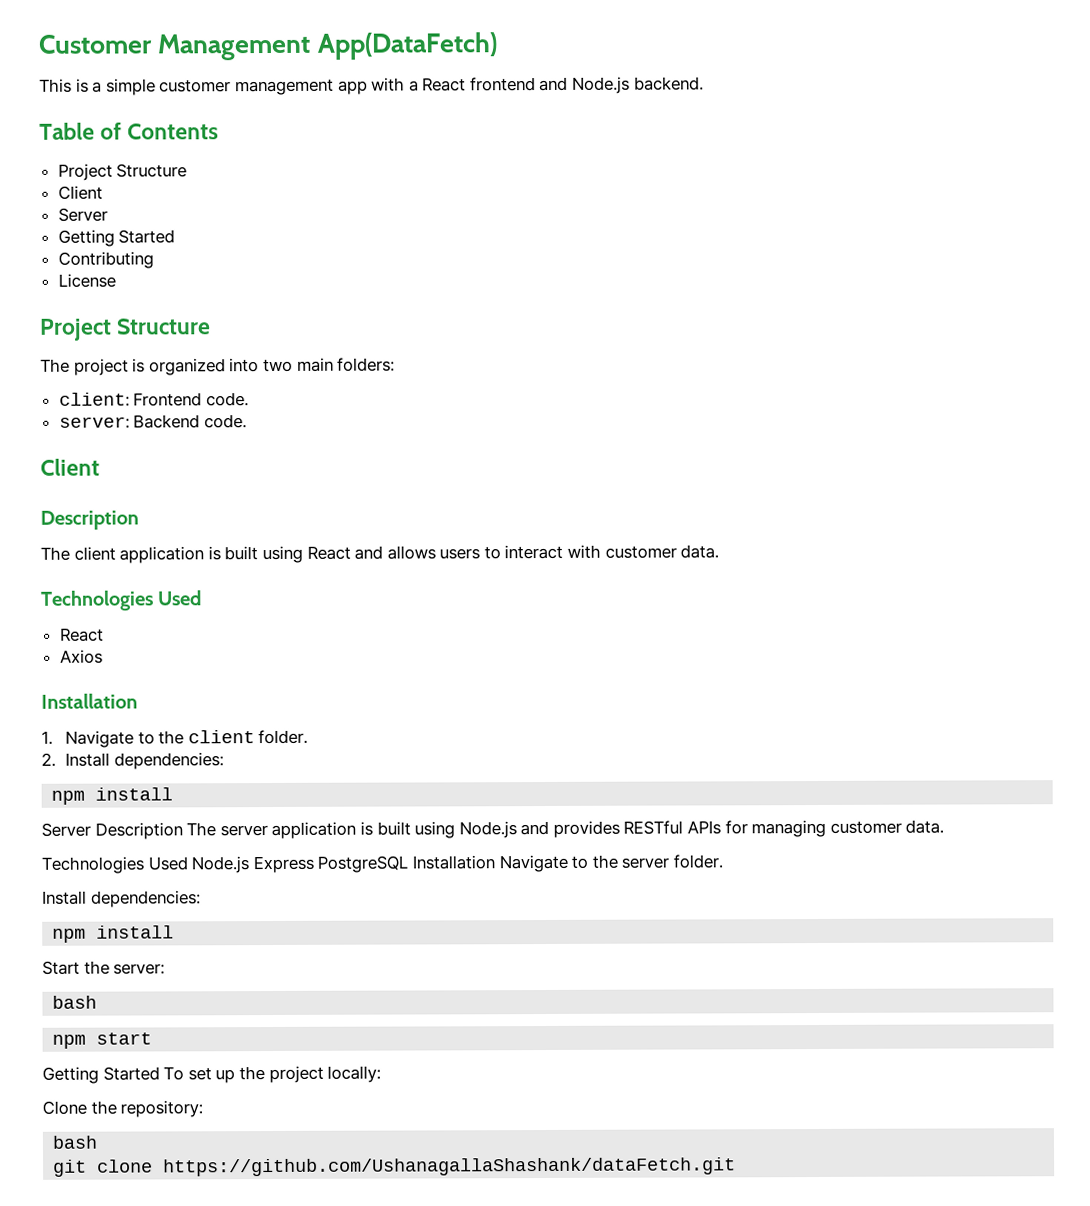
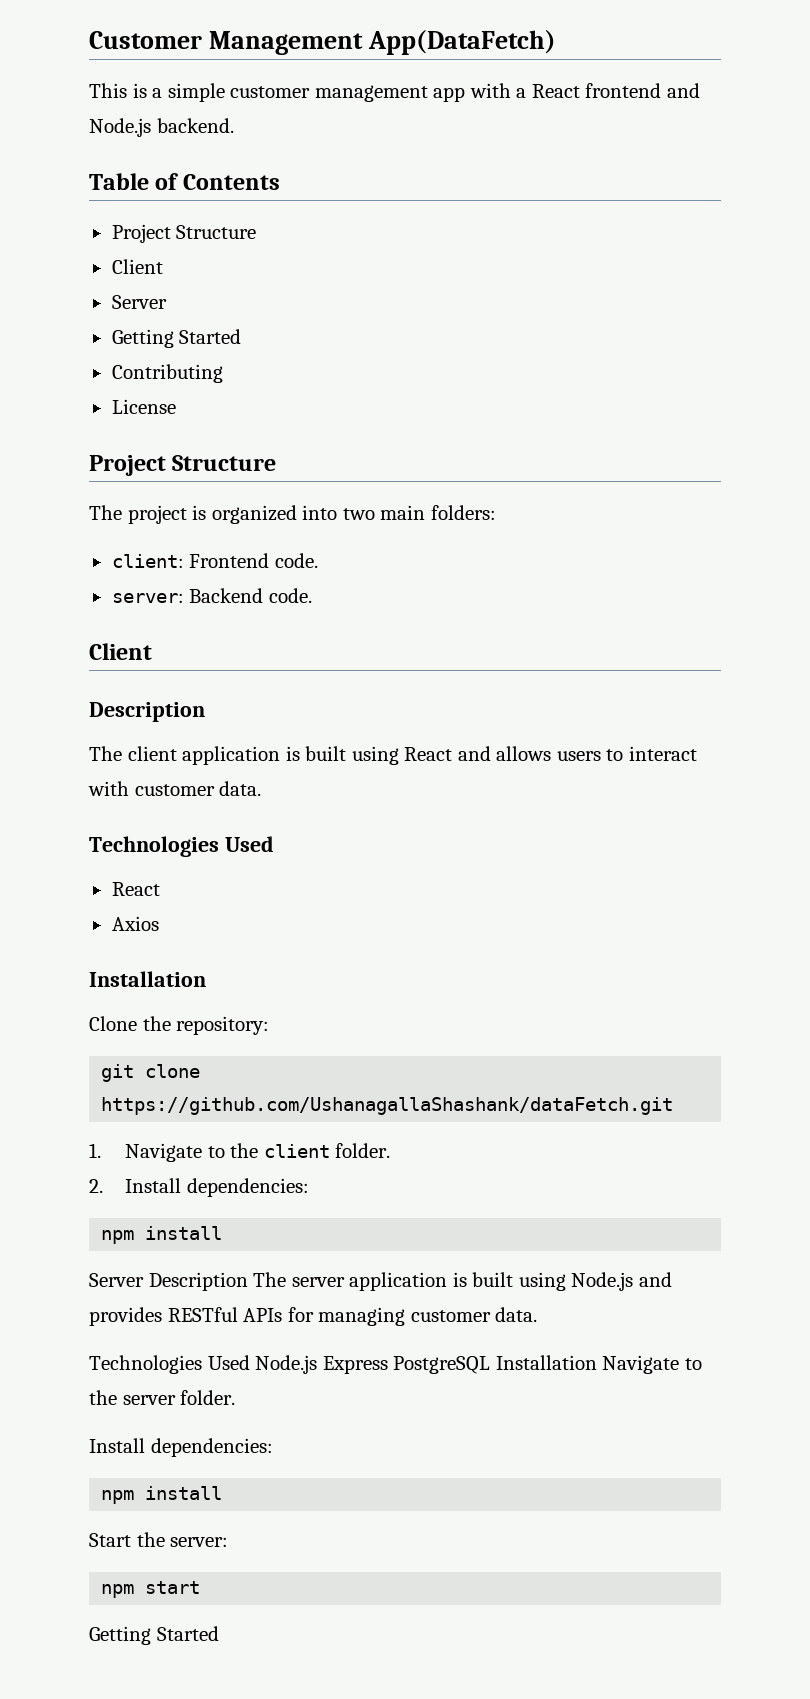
+ Clone the repository:
+ git clone https://github.com/UshanagallaShashank/dataFetch.git
  Start the server:
- bash
  npm start
- Getting Started To set up the project locally:
- Clone the repository:
- bash
- git clone https://github.com/UshanagallaShashank/dataFetch.git
+ Getting Started

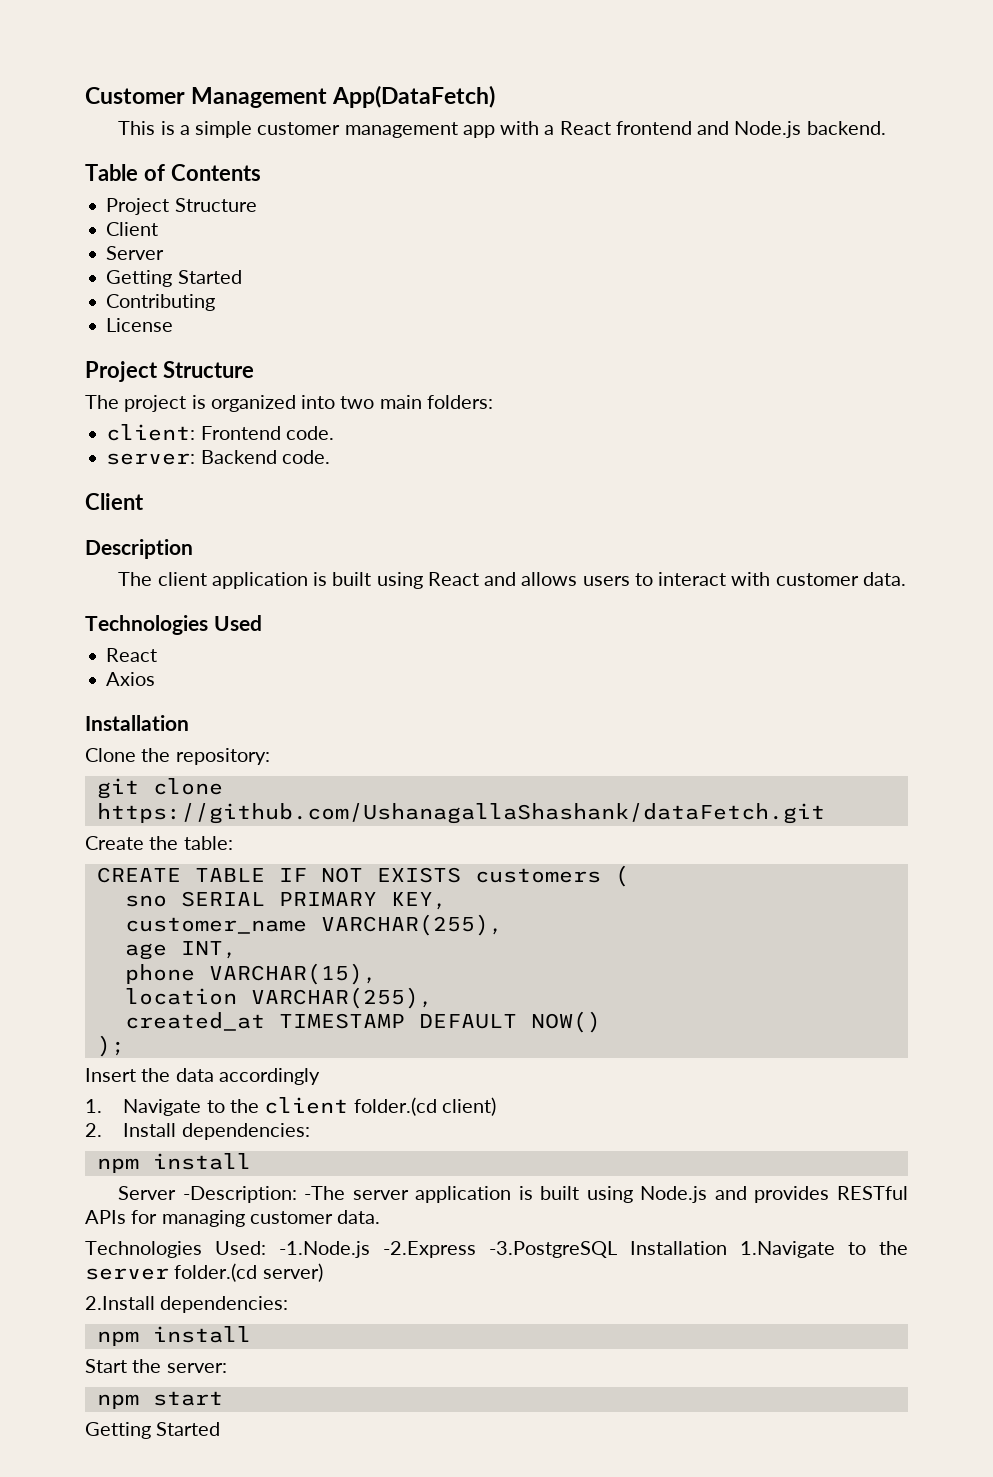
+ Create the table:
+ CREATE TABLE IF NOT EXISTS customers (
+ sno SERIAL PRIMARY KEY,
+ customer_name VARCHAR(255),
+ age INT,
+ phone VARCHAR(15),
+ location VARCHAR(255),
+ created_at TIMESTAMP DEFAULT NOW()
+ );
+ Insert the data accordingly
- 1. Navigate to the client folder.
+ 1. Navigate to the client folder.(cd client)
- Server Description The server application is built using Node.js and provides RESTful APIs for managing customer data.
+ Server -Description: -The server application is built using Node.js and provides RESTful APIs for managing customer data.
- Technologies Used Node.js Express PostgreSQL Installation Navigate to the server folder.
- Install dependencies:
+ Technologies Used: -1.Node.js -2.Express -3.PostgreSQL Installation 1.Navigate to the server folder.(cd server)
+ 2.Install dependencies:

